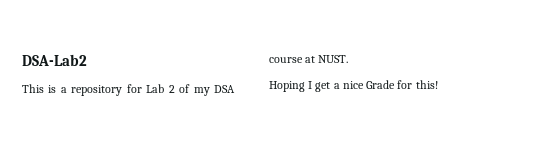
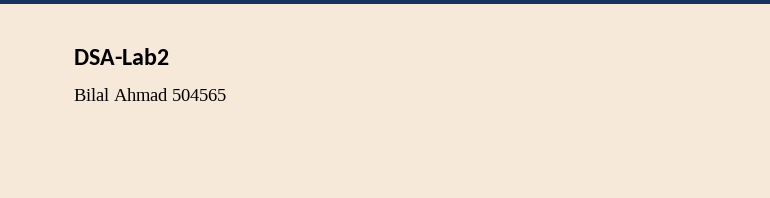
- This is a repository for Lab 2 of my DSA course at NUST.
- Hoping I get a nice Grade for this!
+ Bilal Ahmad 504565

